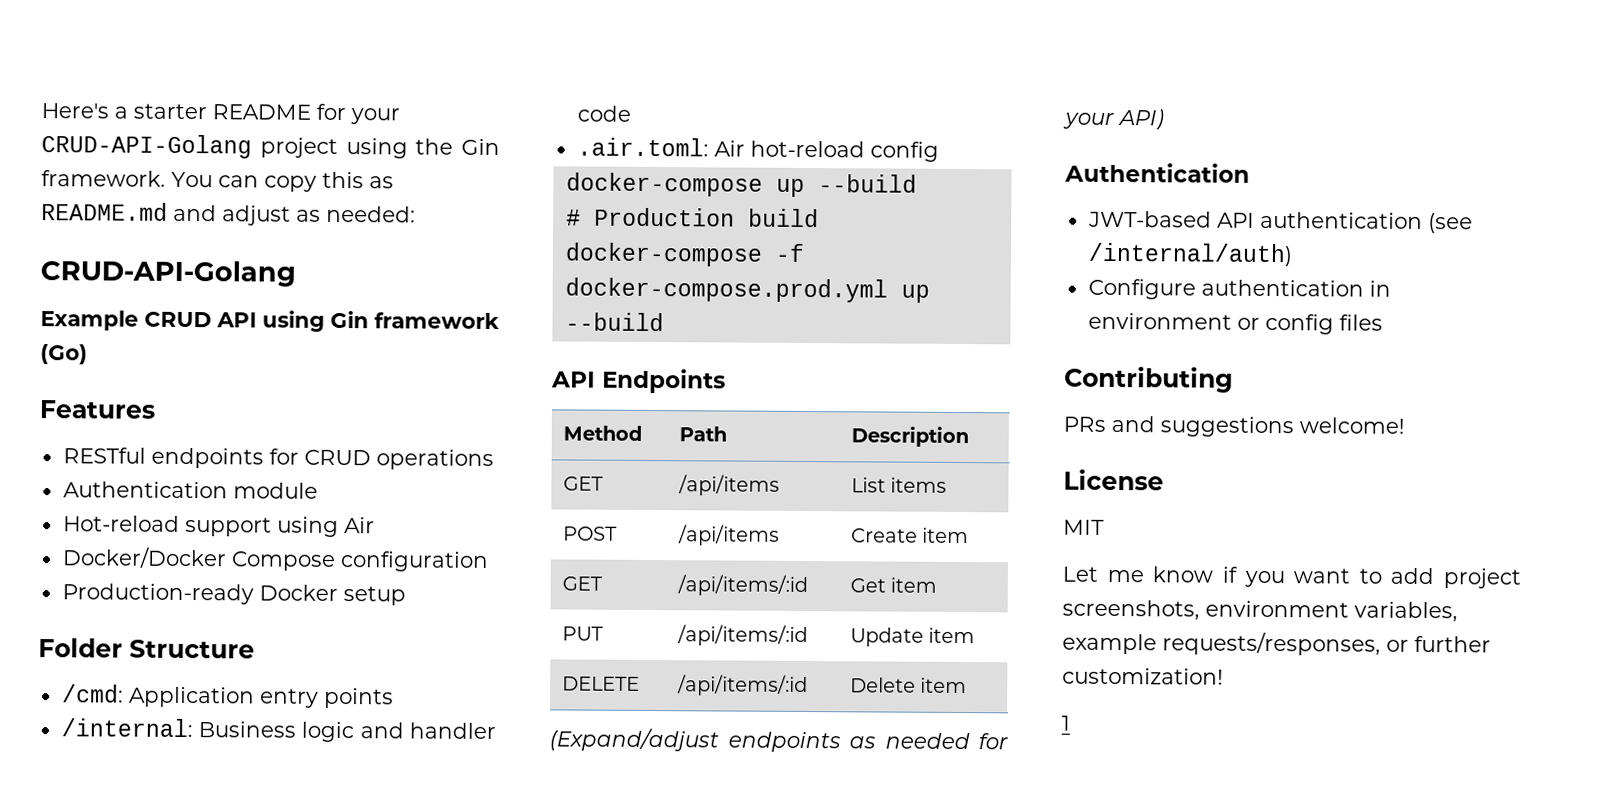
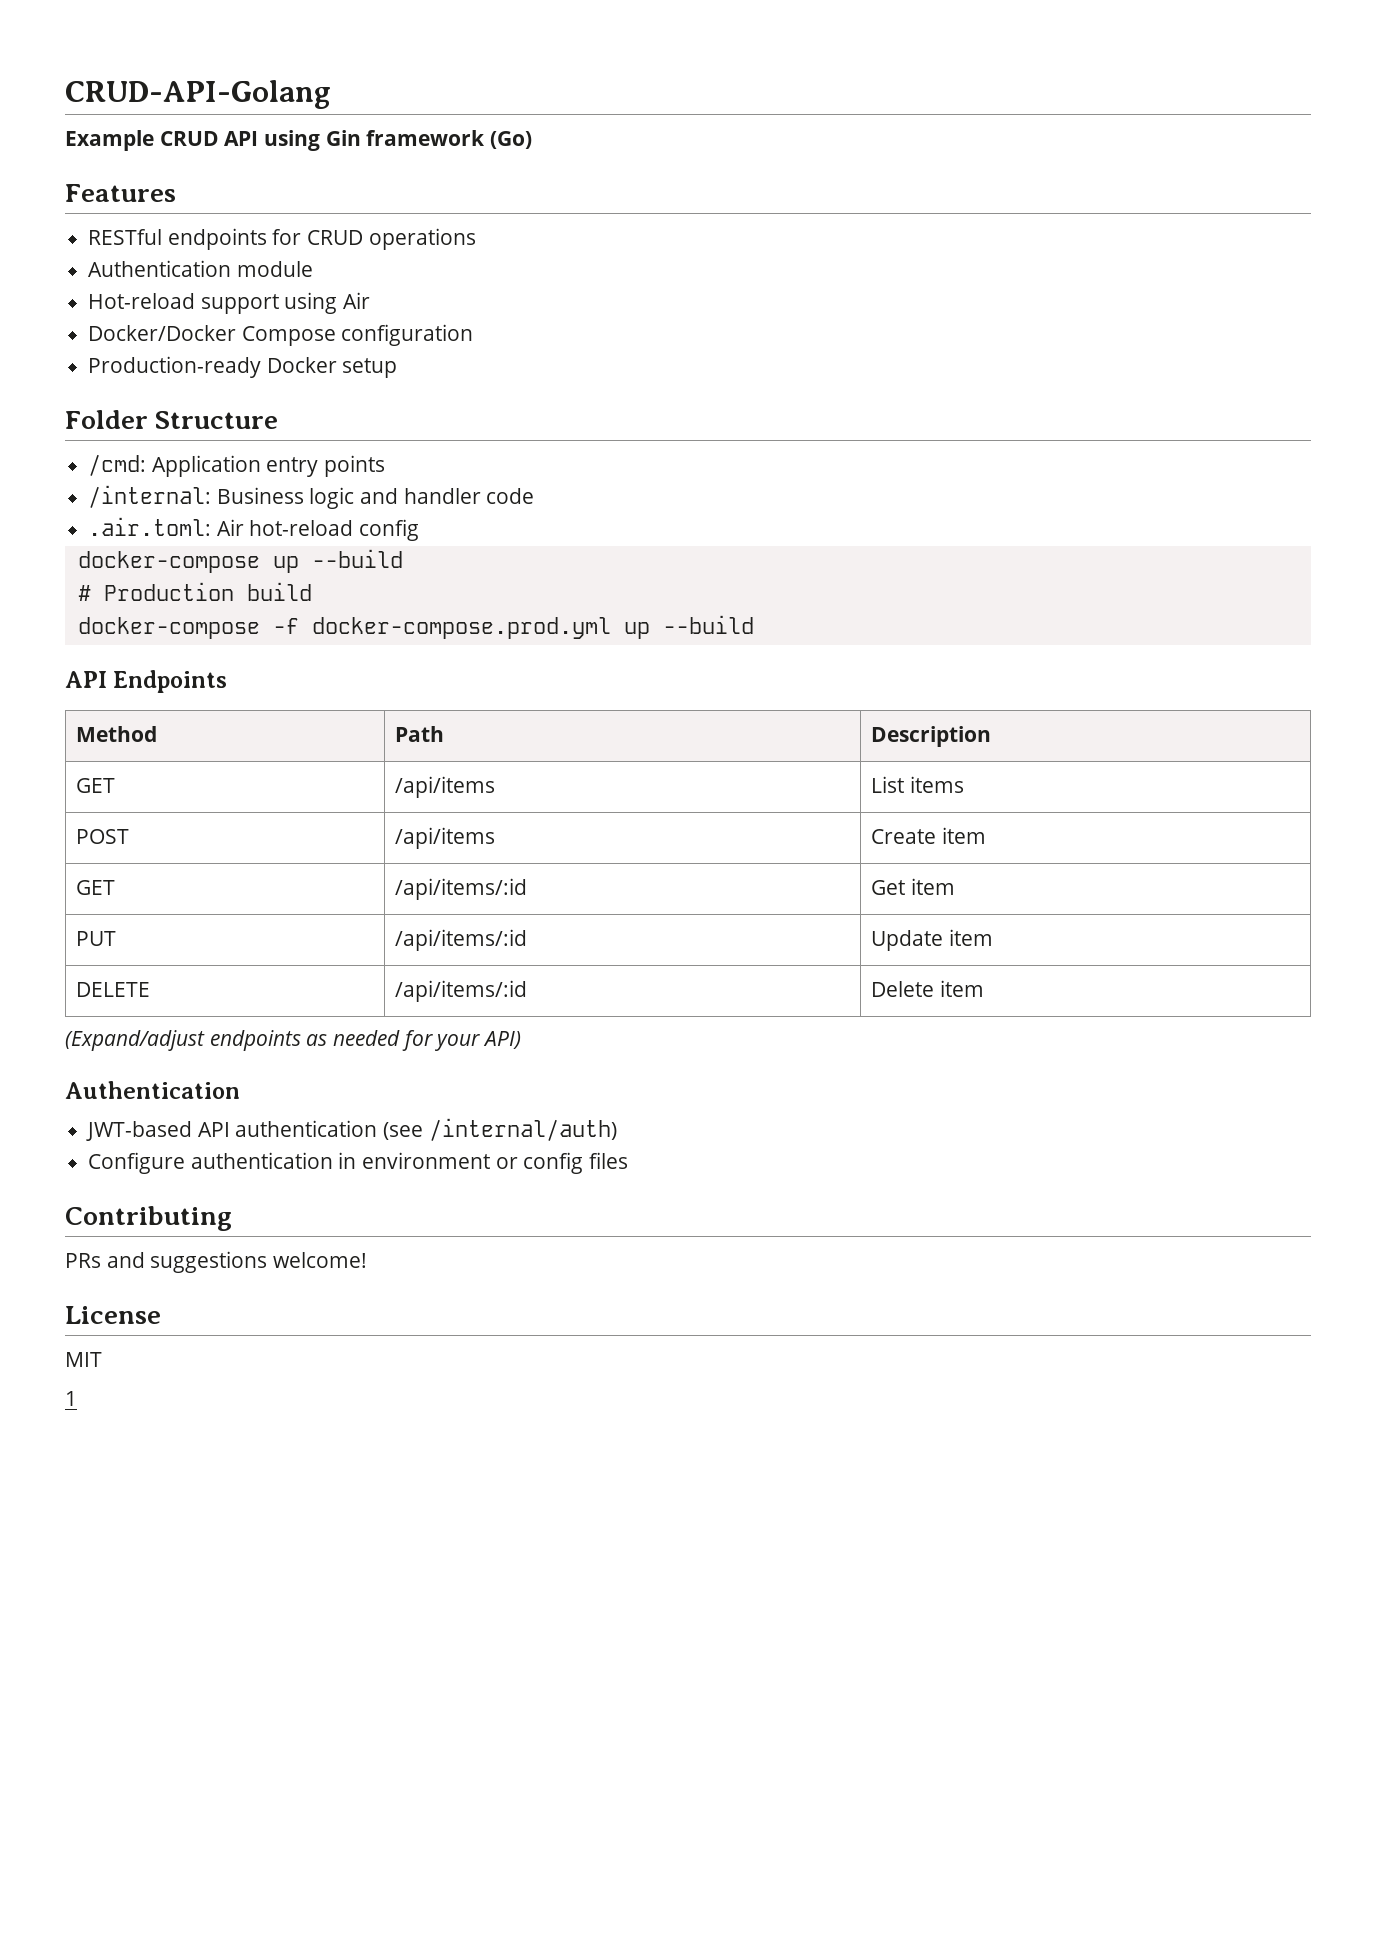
- Here's a starter README for your CRUD-API-Golang project using the Gin framework. You can copy this as README.md and adjust as needed:
- Let me know if you want to add project screenshots, environment variables, example requests/responses, or further customization!

